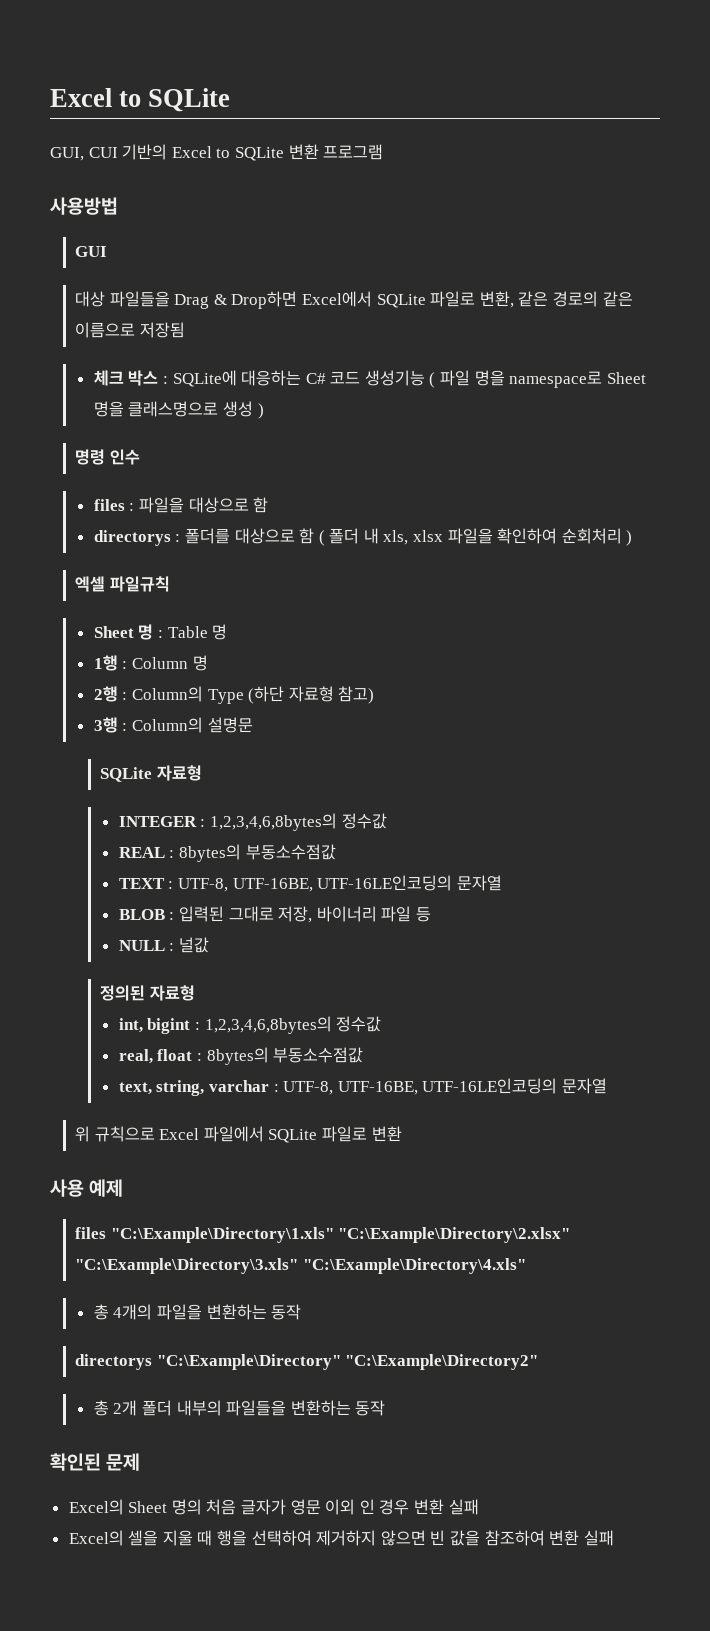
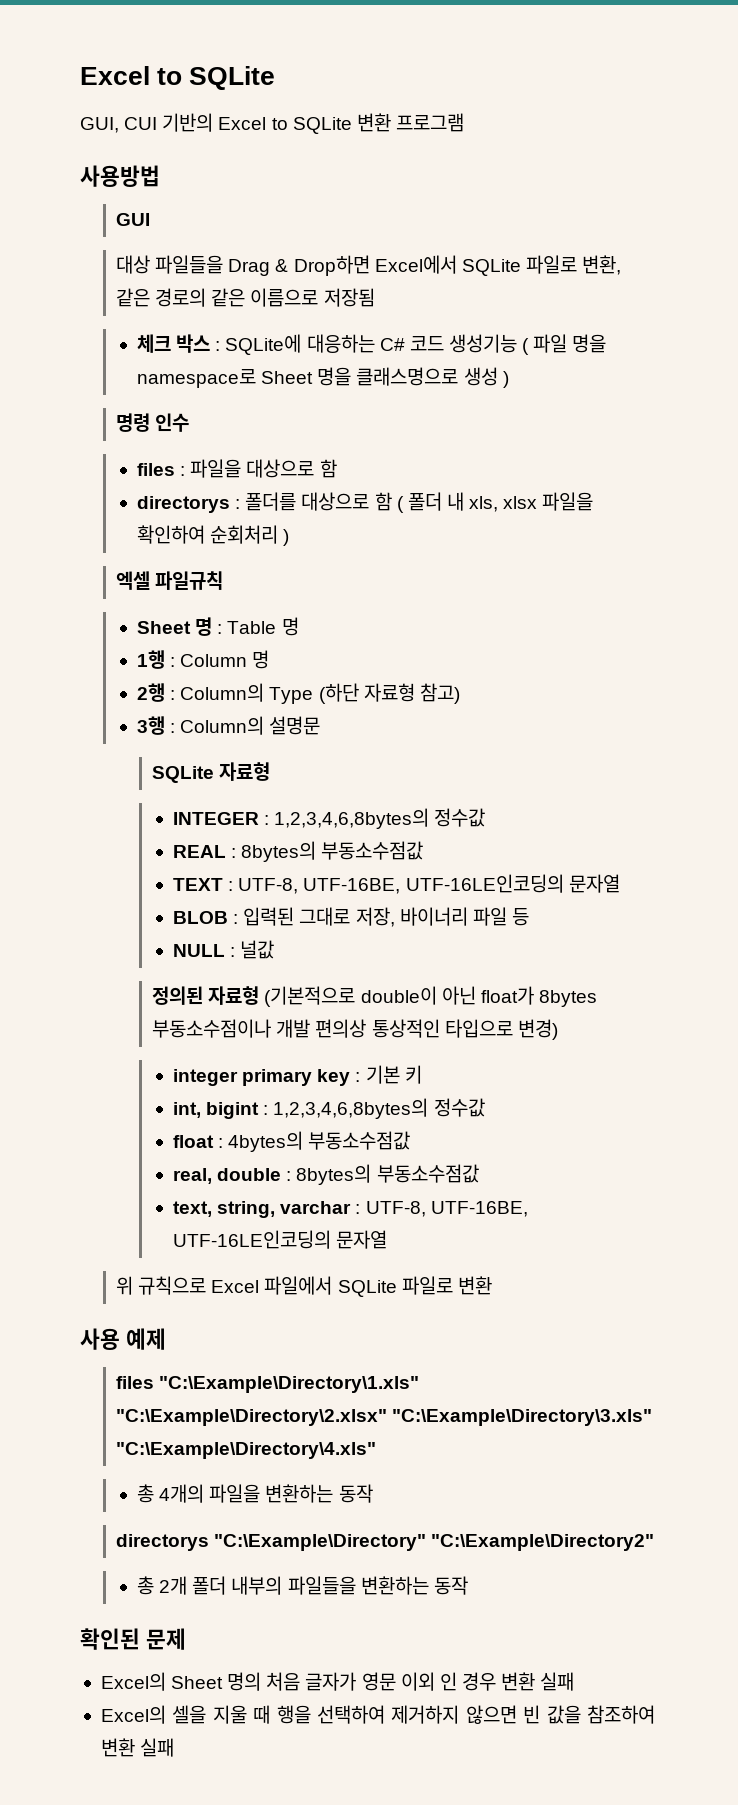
- 정의된 자료형
+ 정의된 자료형 (기본적으로 double이 아닌 float가 8bytes 부동소수점이나 개발 편의상 통상적인 타입으로 변경)
+ integer primary key : 기본 키
+ float : 4bytes의 부동소수점값
- real, float : 8bytes의 부동소수점값
+ real, double : 8bytes의 부동소수점값

